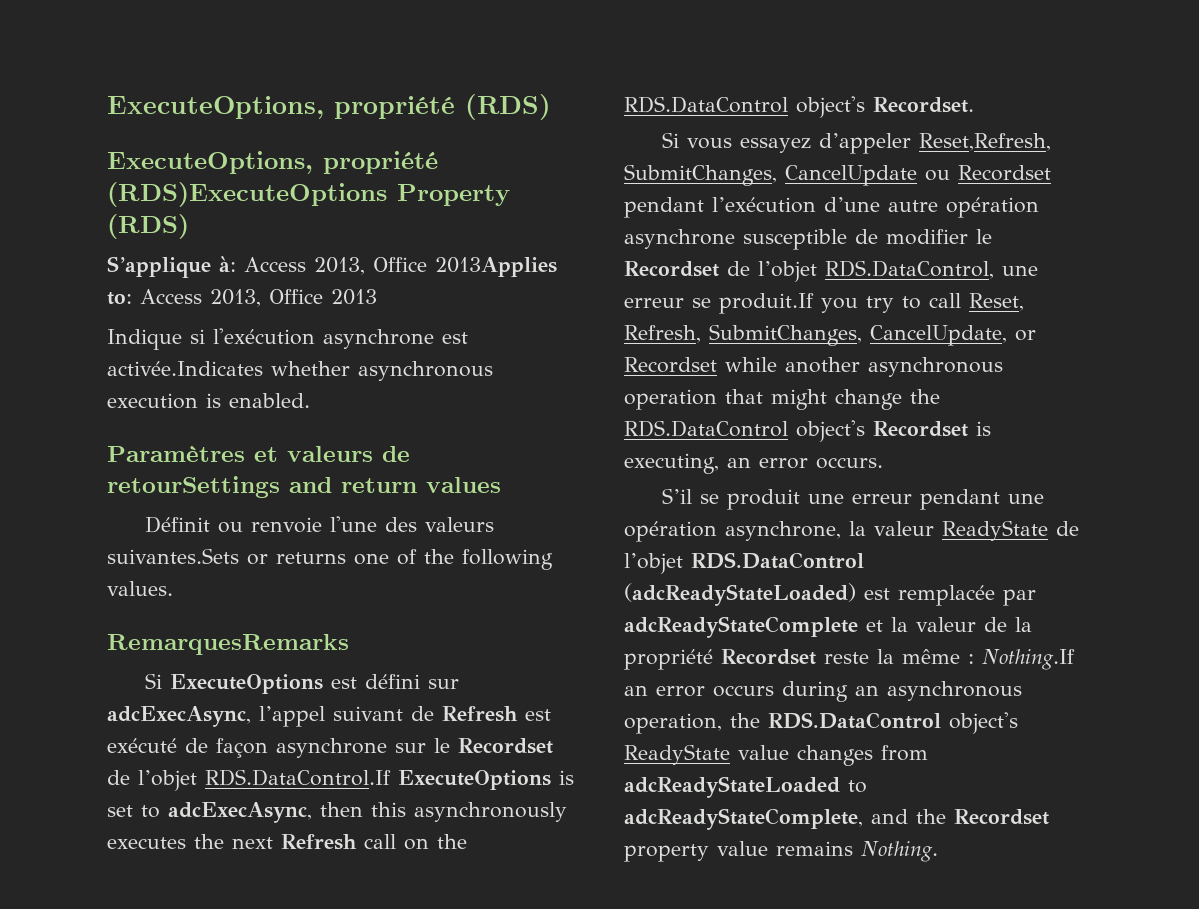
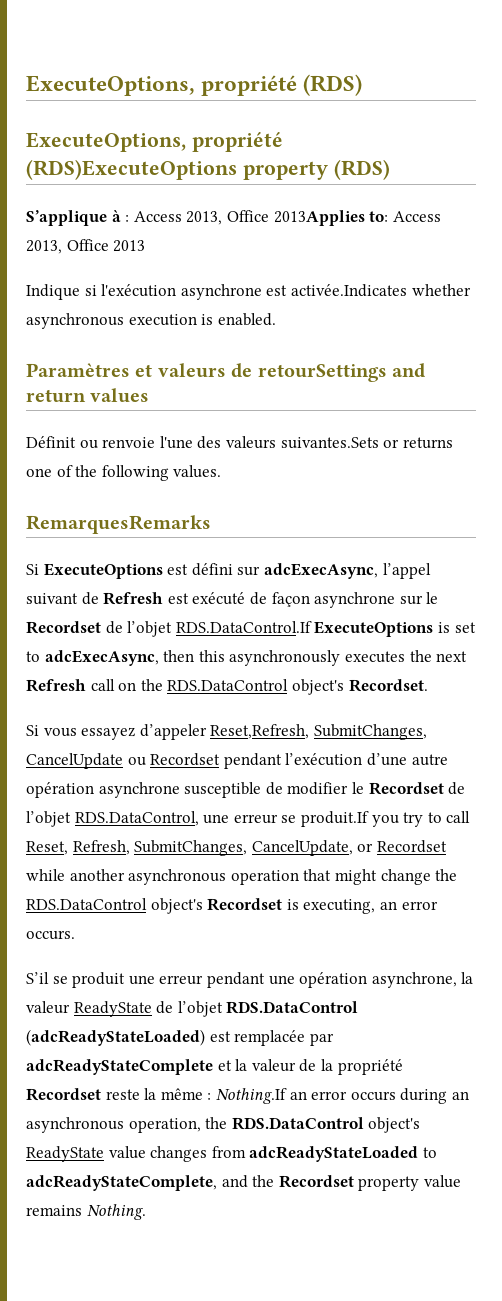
- ExecuteOptions, propriété (RDS)ExecuteOptions Property (RDS)
+ ExecuteOptions, propriété (RDS)ExecuteOptions property (RDS)
- S’applique à: Access 2013, Office 2013Applies to: Access 2013, Office 2013
+ S’applique à : Access 2013, Office 2013Applies to: Access 2013, Office 2013

